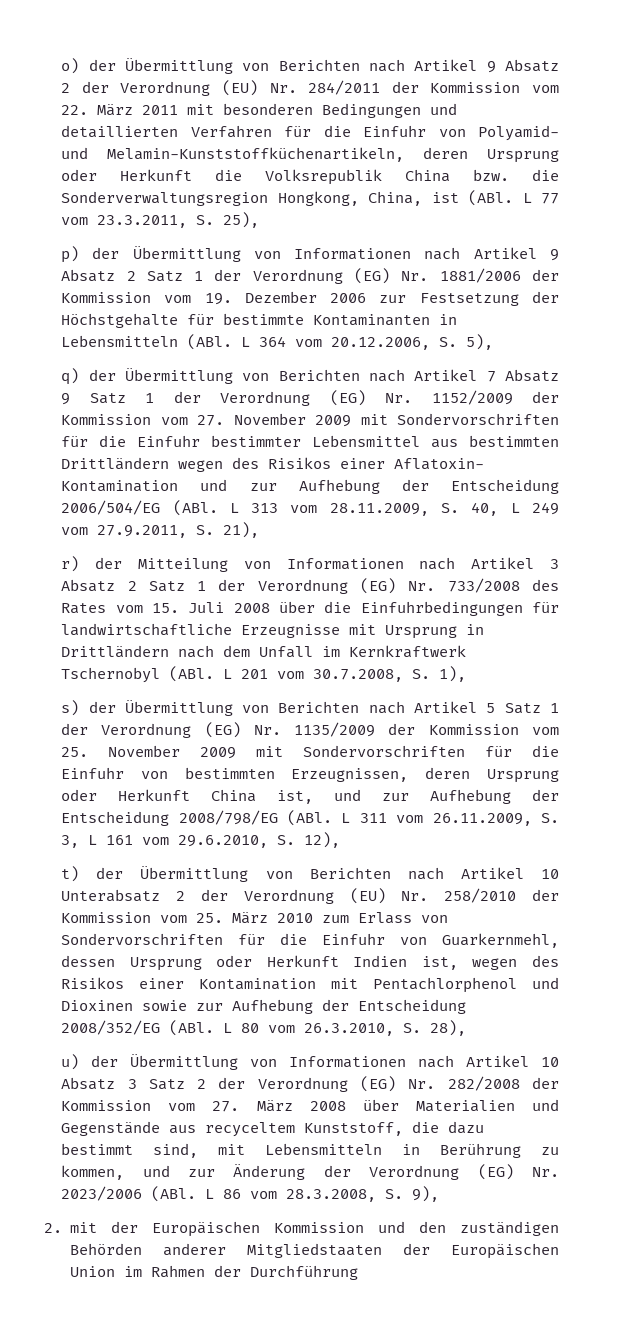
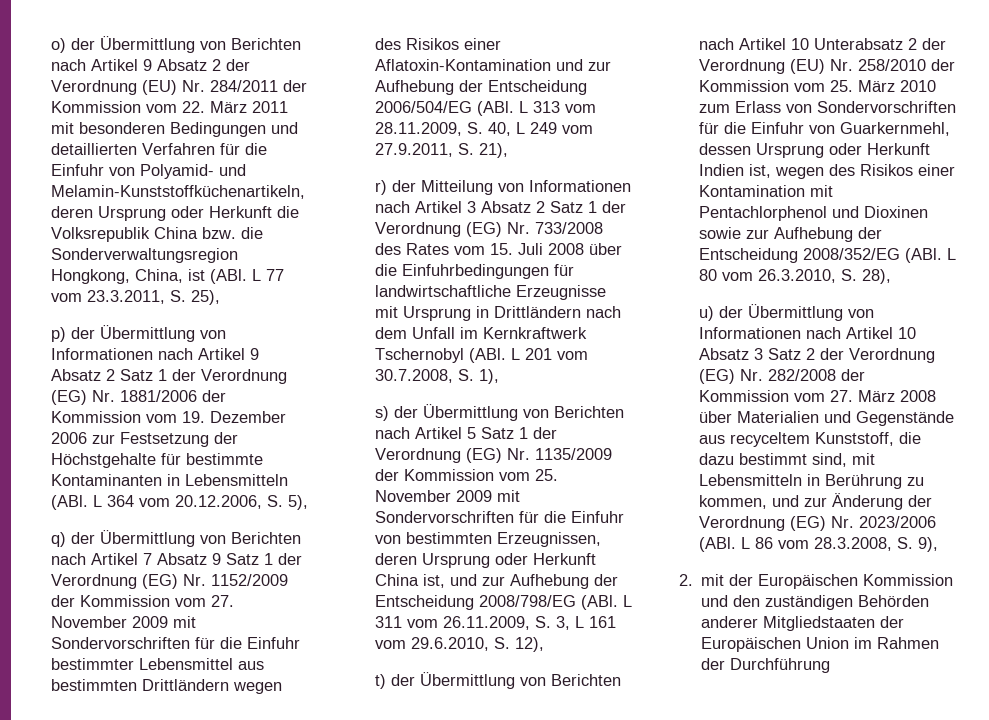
- q) der Übermittlung von Berichten nach Artikel 7 Absatz 9 Satz 1 der Verordnung (EG) Nr. 1152/2009 der Kommission vom 27. November 2009 mit Sondervorschriften für die Einfuhr bestimmter Lebensmittel aus bestimmten Drittländern wegen des Risikos einer Aflatoxin- Kontamination und zur Aufhebung der Entscheidung 2006/504/EG (ABl. L 313 vom 28.11.2009, S. 40, L 249 vom 27.9.2011, S. 21),
+ q) der Übermittlung von Berichten nach Artikel 7 Absatz 9 Satz 1 der Verordnung (EG) Nr. 1152/2009 der Kommission vom 27. November 2009 mit Sondervorschriften für die Einfuhr bestimmter Lebensmittel aus bestimmten Drittländern wegen des Risikos einer Aflatoxin-Kontamination und zur Aufhebung der Entscheidung 2006/504/EG (ABl. L 313 vom 28.11.2009, S. 40, L 249 vom 27.9.2011, S. 21),

